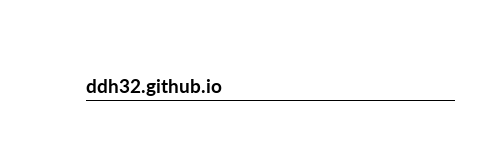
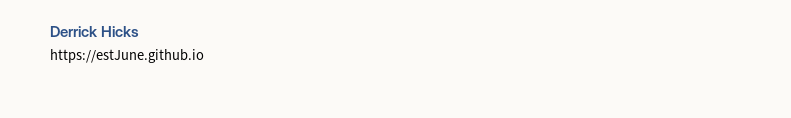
- ddh32.github.io
+ Derrick Hicks
+ https://estJune.github.io

